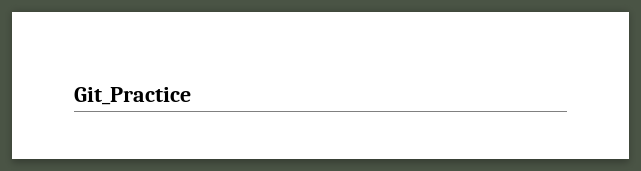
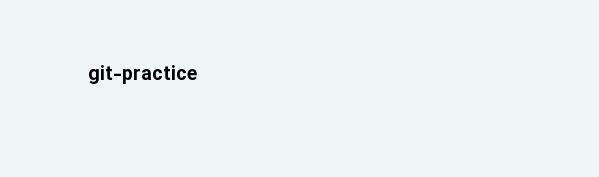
- Git_Practice
+ git-practice

